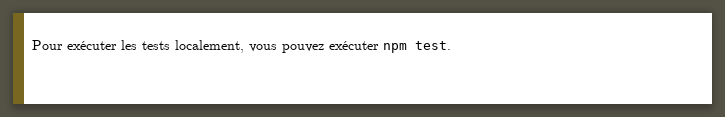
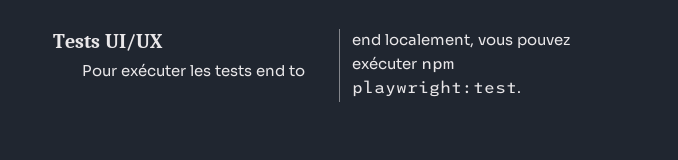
+ Tests UI/UX
- Pour exécuter les tests localement, vous pouvez exécuter npm test.
+ Pour exécuter les tests end to end localement, vous pouvez exécuter npm playwright:test.

